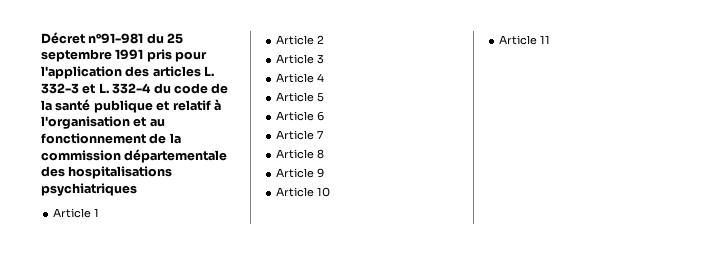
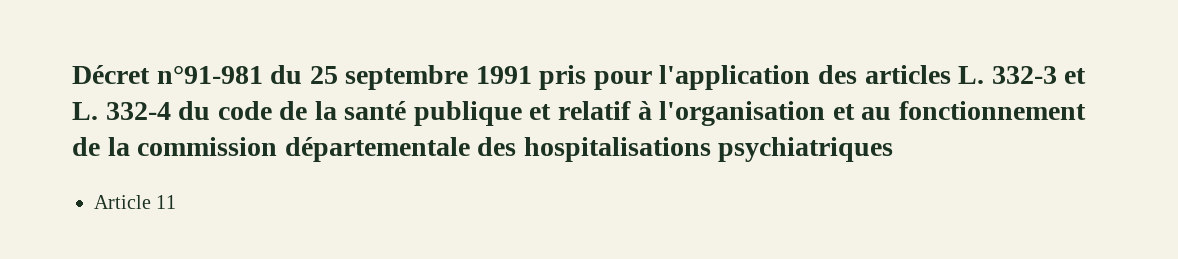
- Article 1
- Article 2
- Article 3
- Article 4
- Article 5
- Article 6
- Article 7
- Article 8
- Article 9
- Article 10

